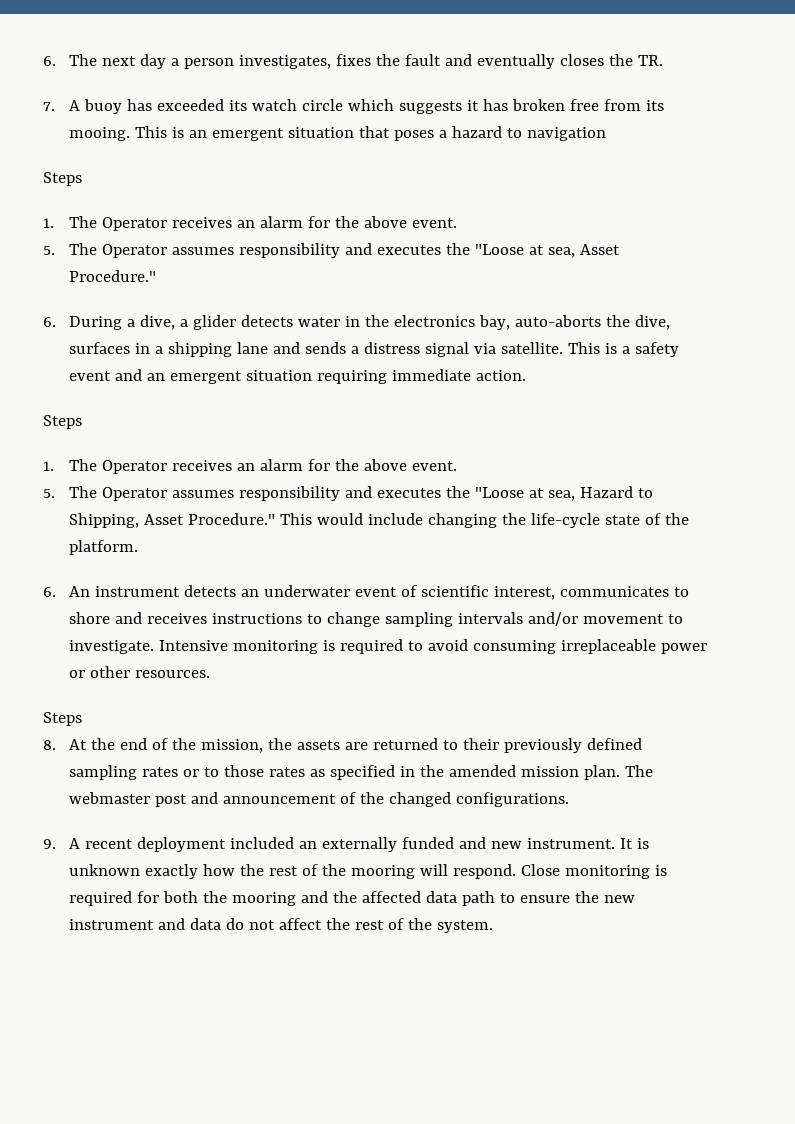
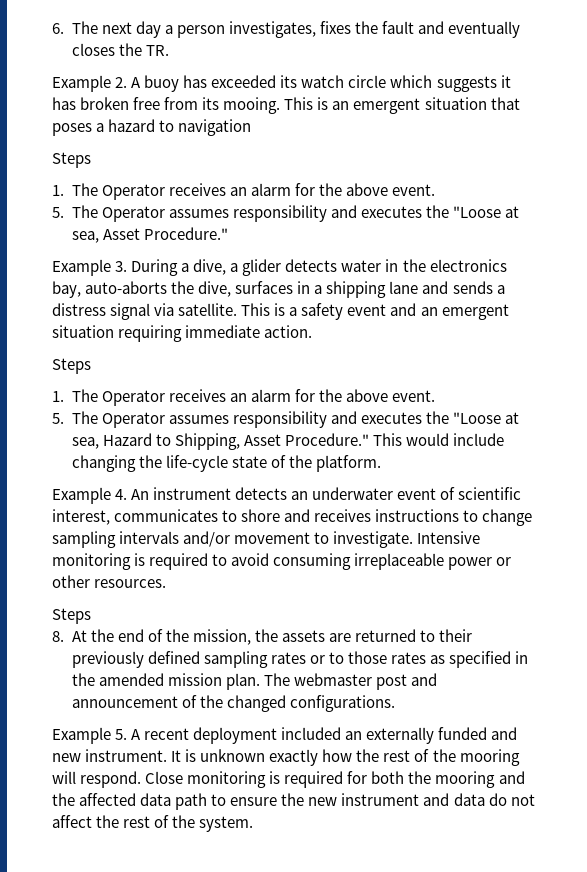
- 7. A buoy has exceeded its watch circle which suggests it has broken free from its mooing.
+ Example 2. A buoy has exceeded its watch circle which suggests it has broken free from its mooing.
- 6. During a dive, a glider detects water in the electronics bay, auto-aborts the dive, surfaces in a shipping lane and sends a distress signal via satellite.
+ Example 3. During a dive, a glider detects water in the electronics bay, auto-aborts the dive, surfaces in a shipping lane and sends a distress signal via satellite.
- 6. An instrument detects an underwater event of scientific interest, communicates to shore and receives instructions to change sampling intervals and/or movement to investigate.
+ Example 4. An instrument detects an underwater event of scientific interest, communicates to shore and receives instructions to change sampling intervals and/or movement to investigate.
- 9. A recent deployment included an externally funded and new instrument.
+ Example 5. A recent deployment included an externally funded and new instrument.

